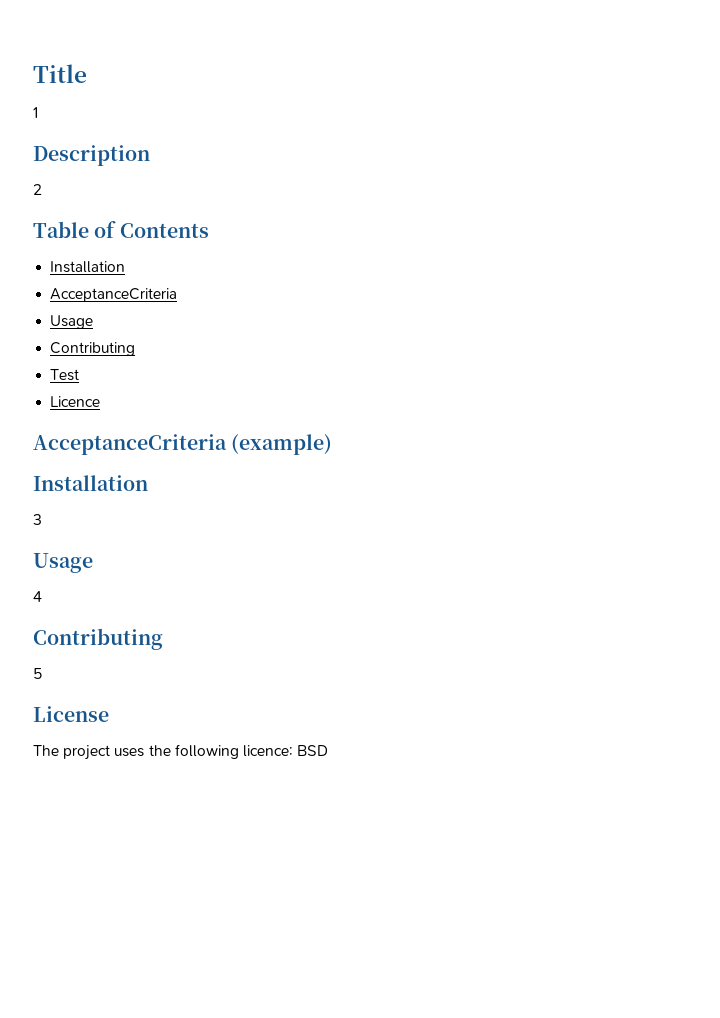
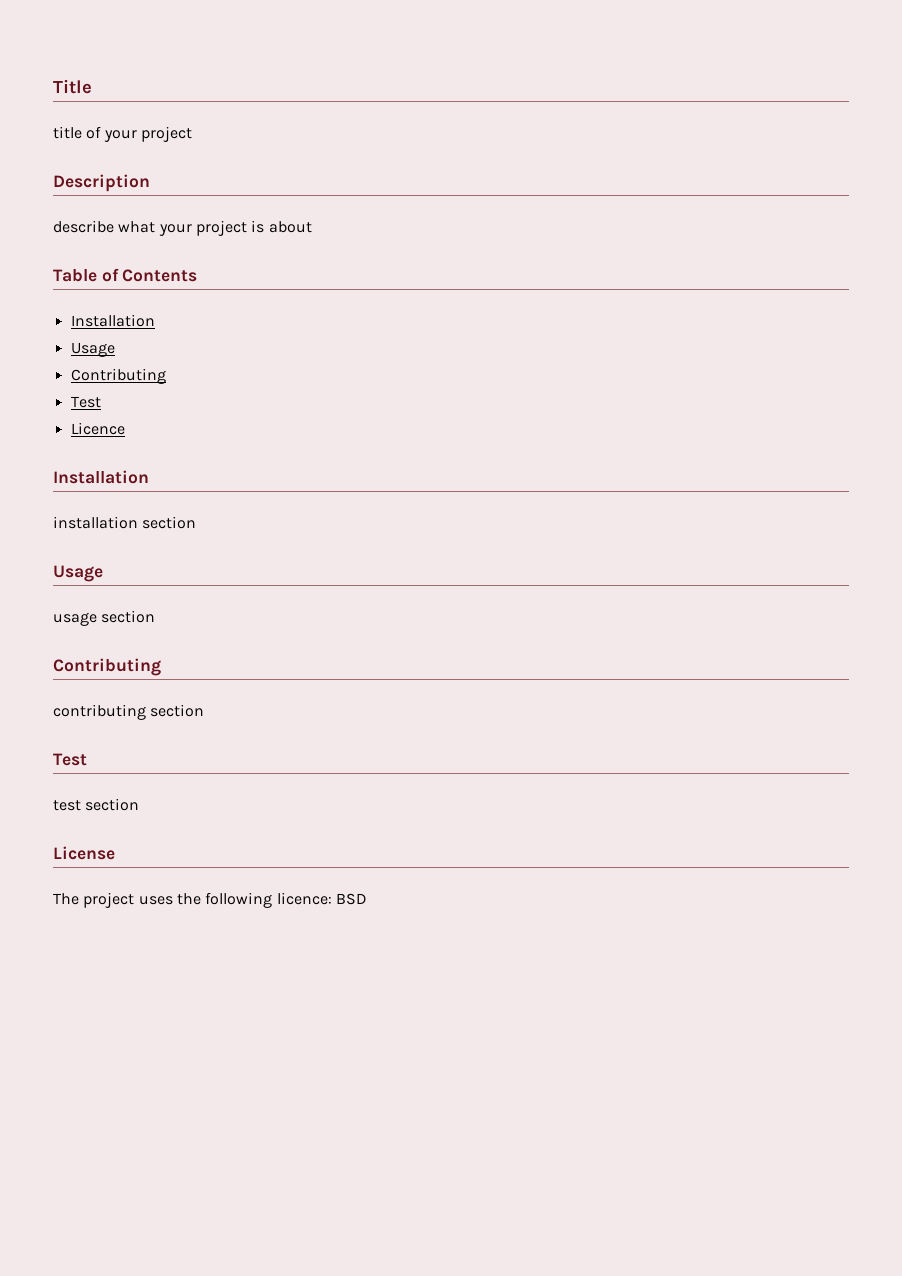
- 1
+ title of your project
  Description
- 2
+ describe what your project is about
  Table of Contents
  Installation
- AcceptanceCriteria
  Licence
- AcceptanceCriteria (example)
  Installation
- 3
+ installation section
  Usage
- 4
+ usage section
  Contributing
- 5
+ contributing section
+ Test
+ test section

